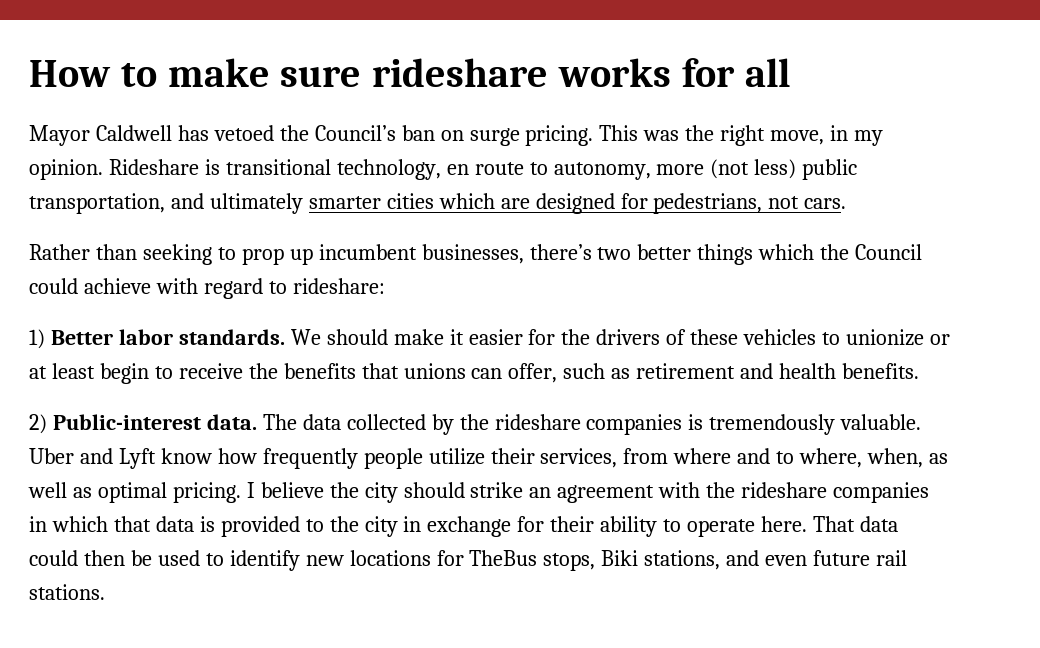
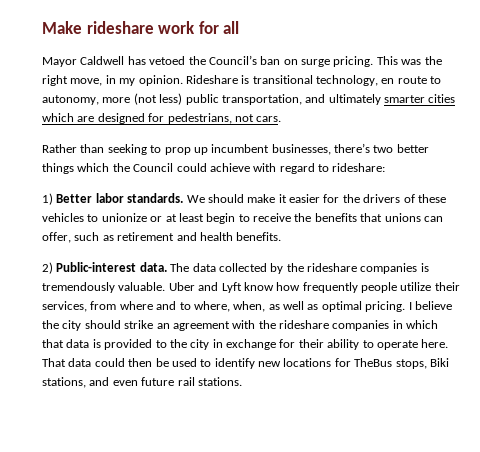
- How to make sure rideshare works for all
+ Make rideshare work for all

